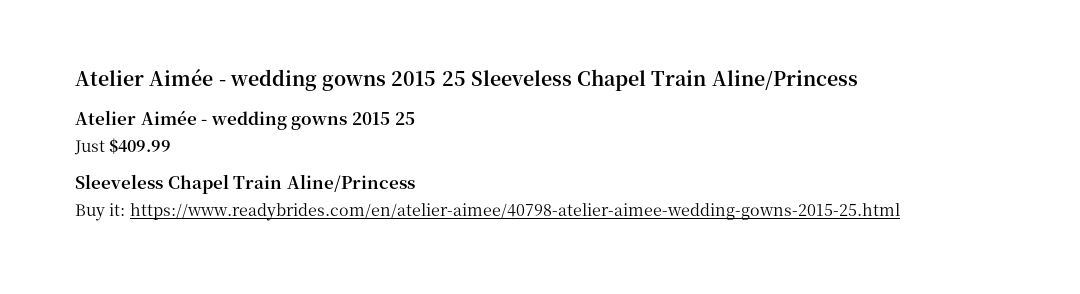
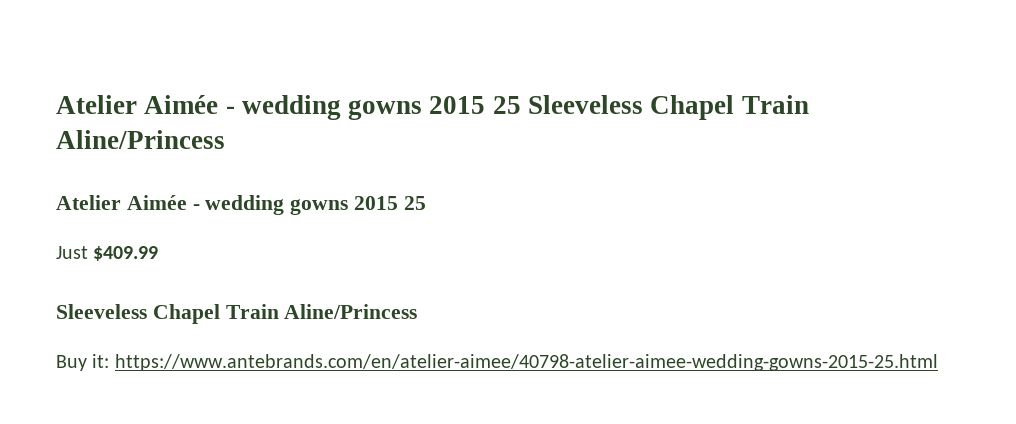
- Buy it: https://www.readybrides.com/en/atelier-aimee/40798-atelier-aimee-wedding-gowns-2015-25.html
+ Buy it: https://www.antebrands.com/en/atelier-aimee/40798-atelier-aimee-wedding-gowns-2015-25.html

